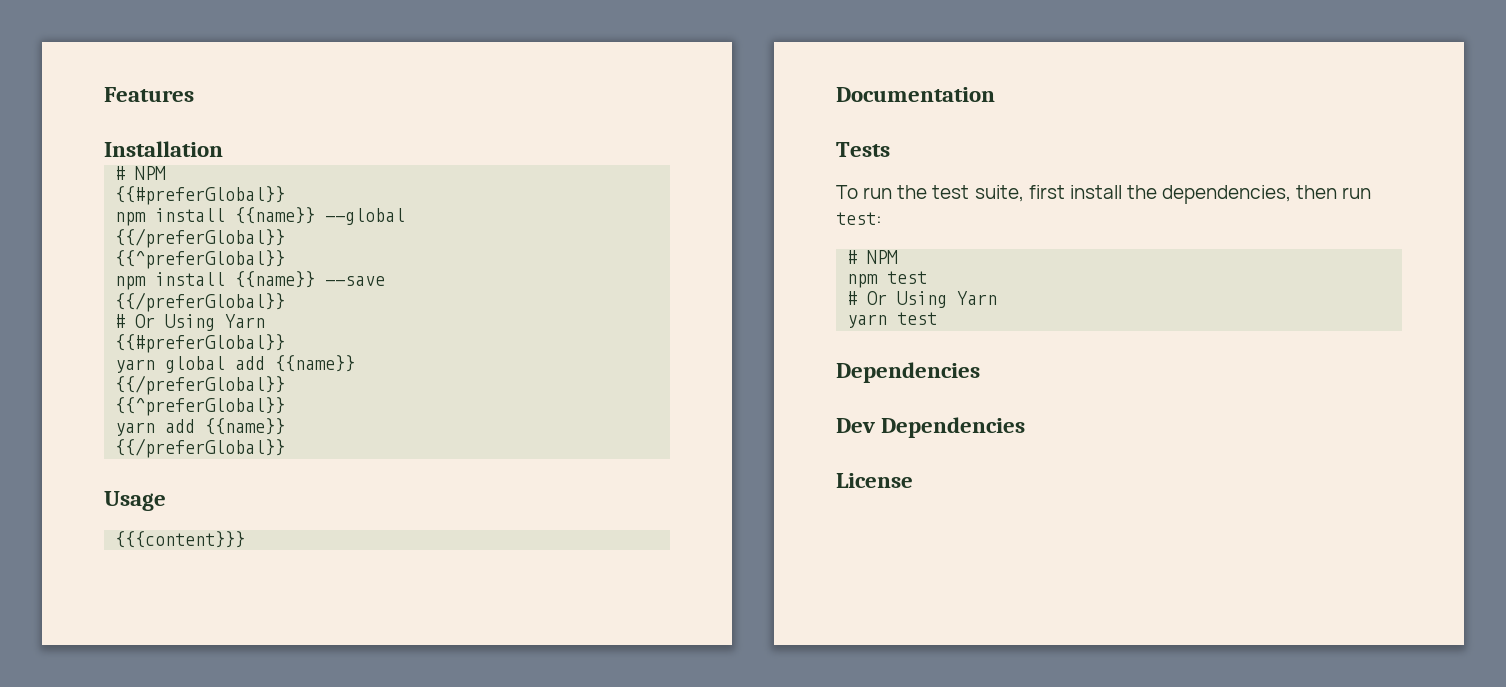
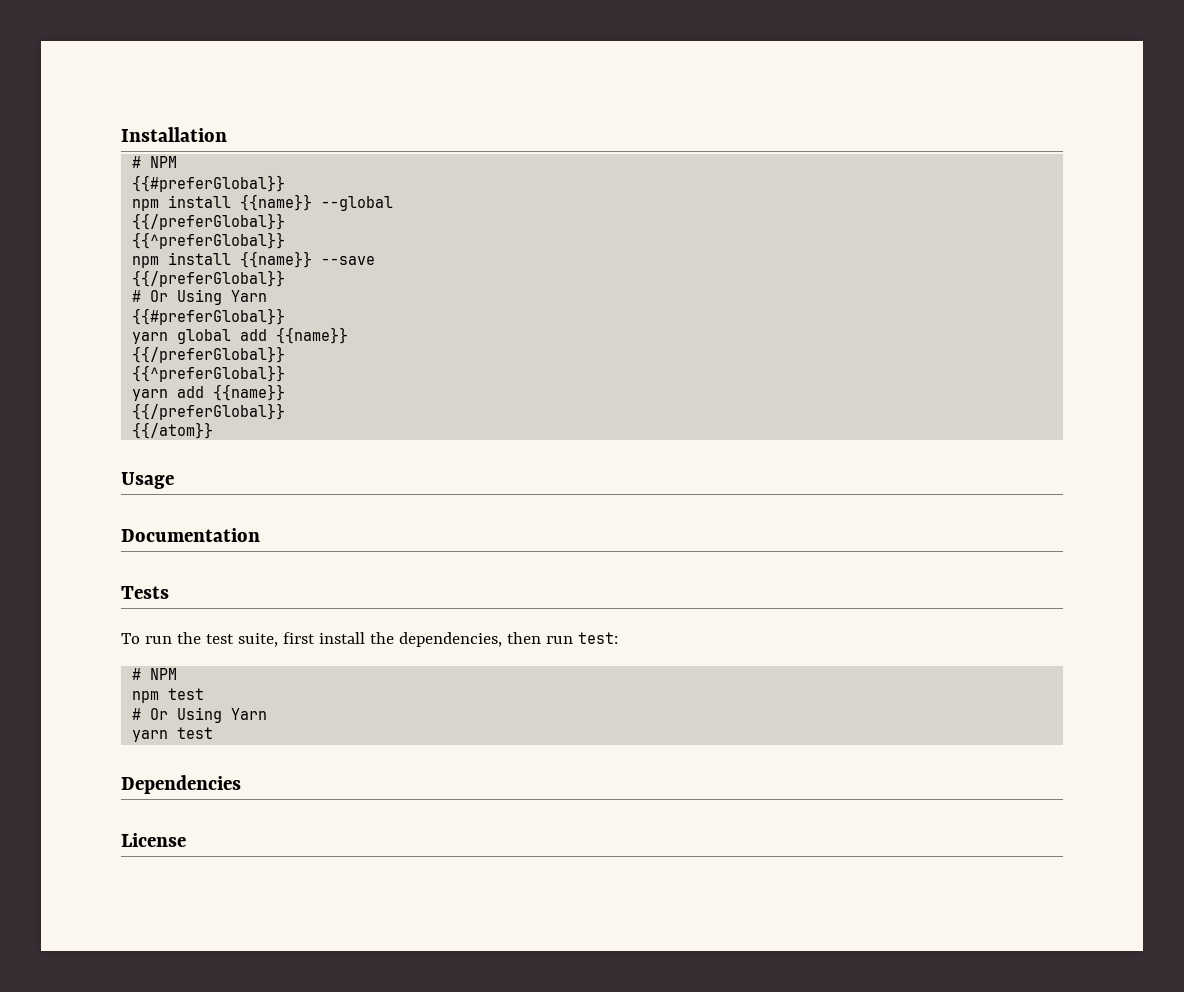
- Features
+ {{/atom}}
- {{{content}}}
- Dev Dependencies

